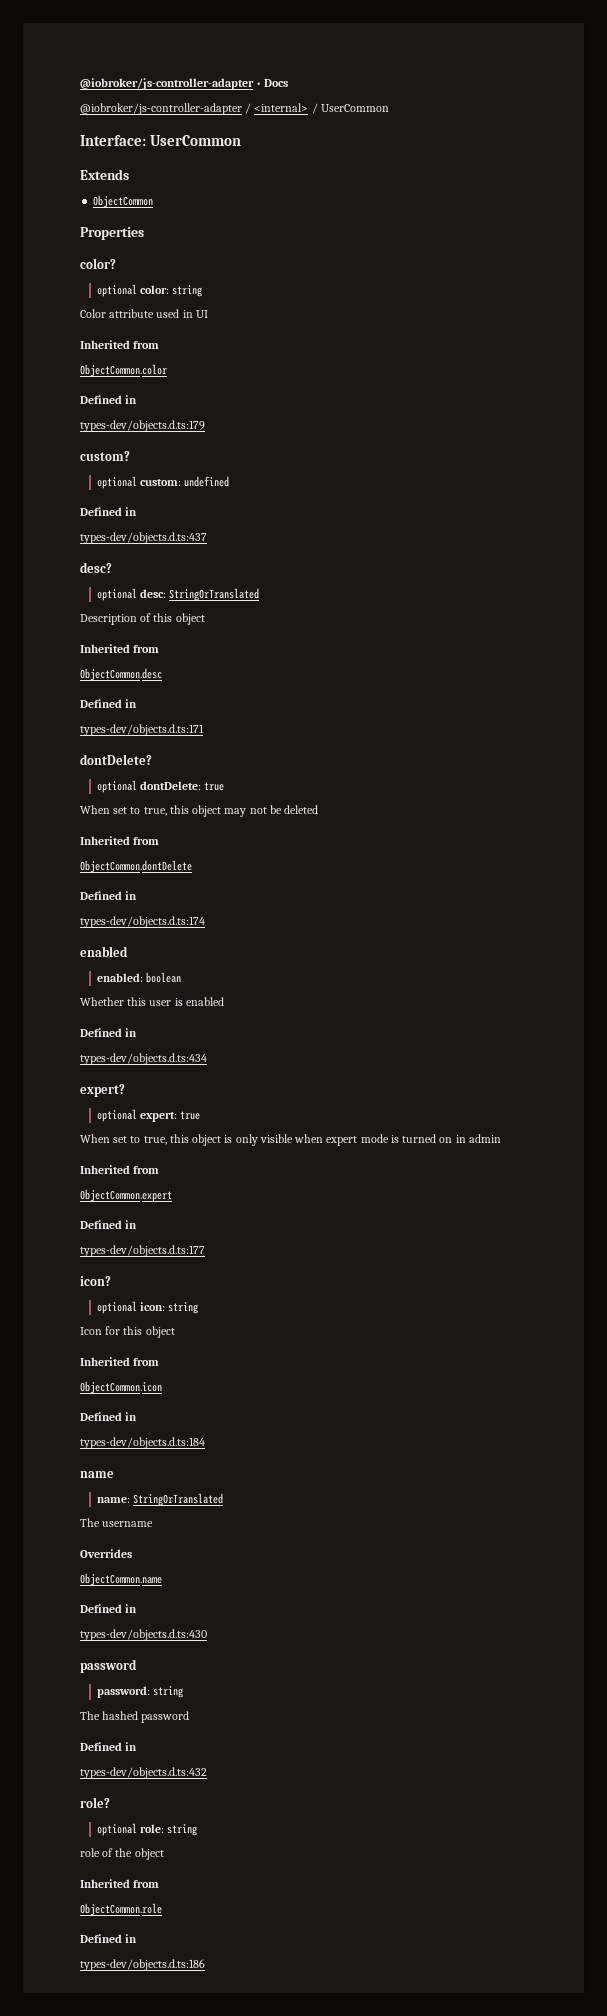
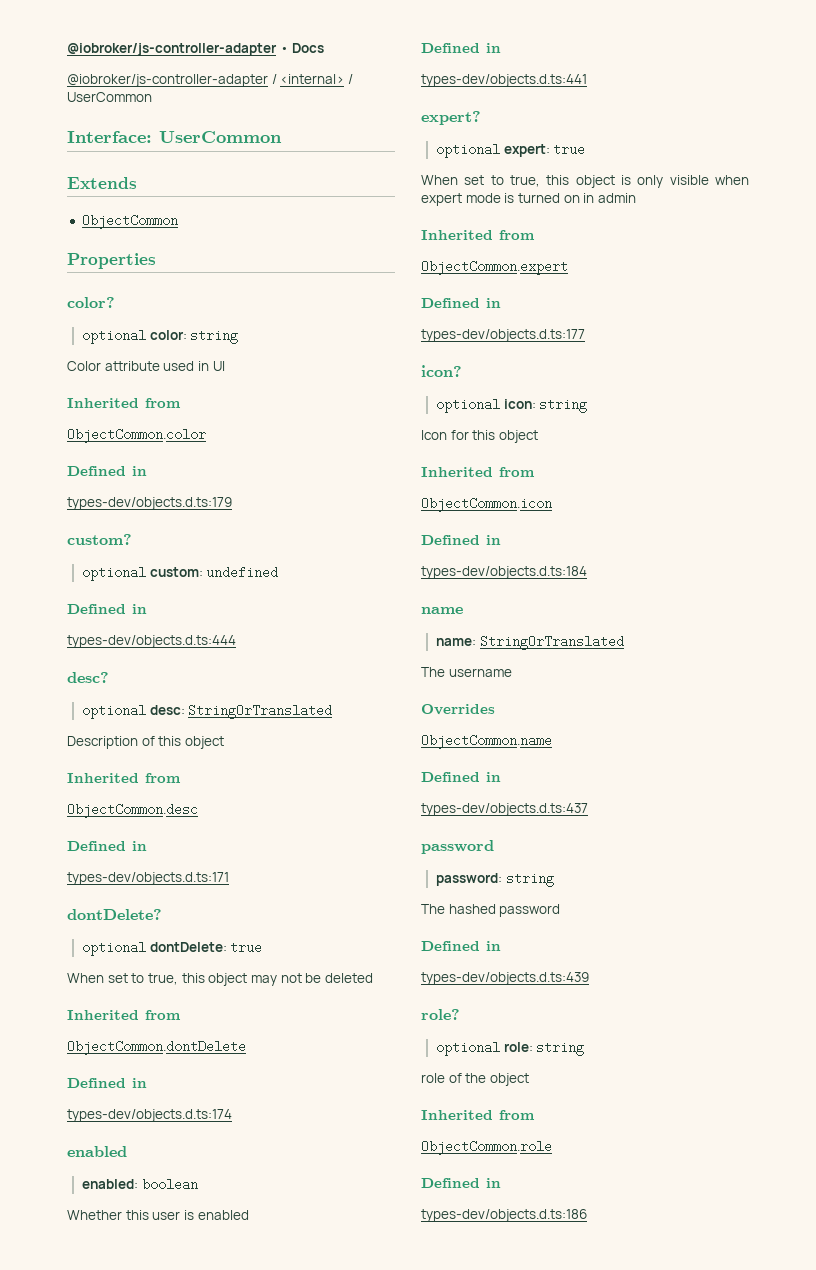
- types-dev/objects.d.ts:437
+ types-dev/objects.d.ts:444
- types-dev/objects.d.ts:434
+ types-dev/objects.d.ts:441
- types-dev/objects.d.ts:430
+ types-dev/objects.d.ts:437
- types-dev/objects.d.ts:432
+ types-dev/objects.d.ts:439

